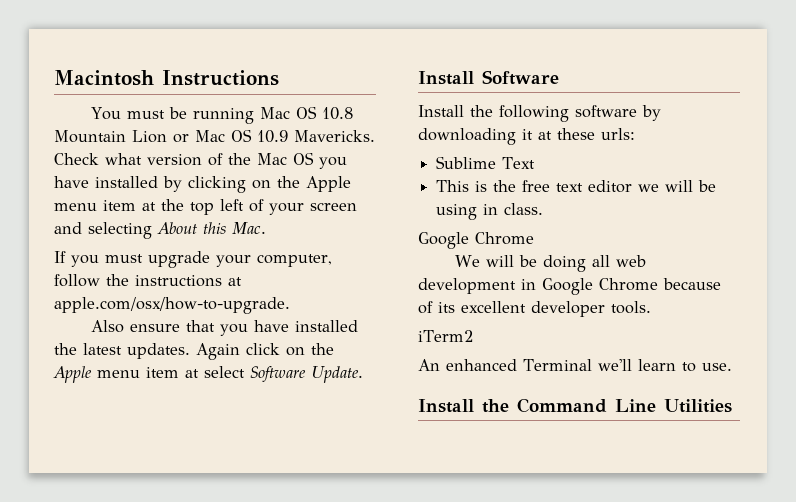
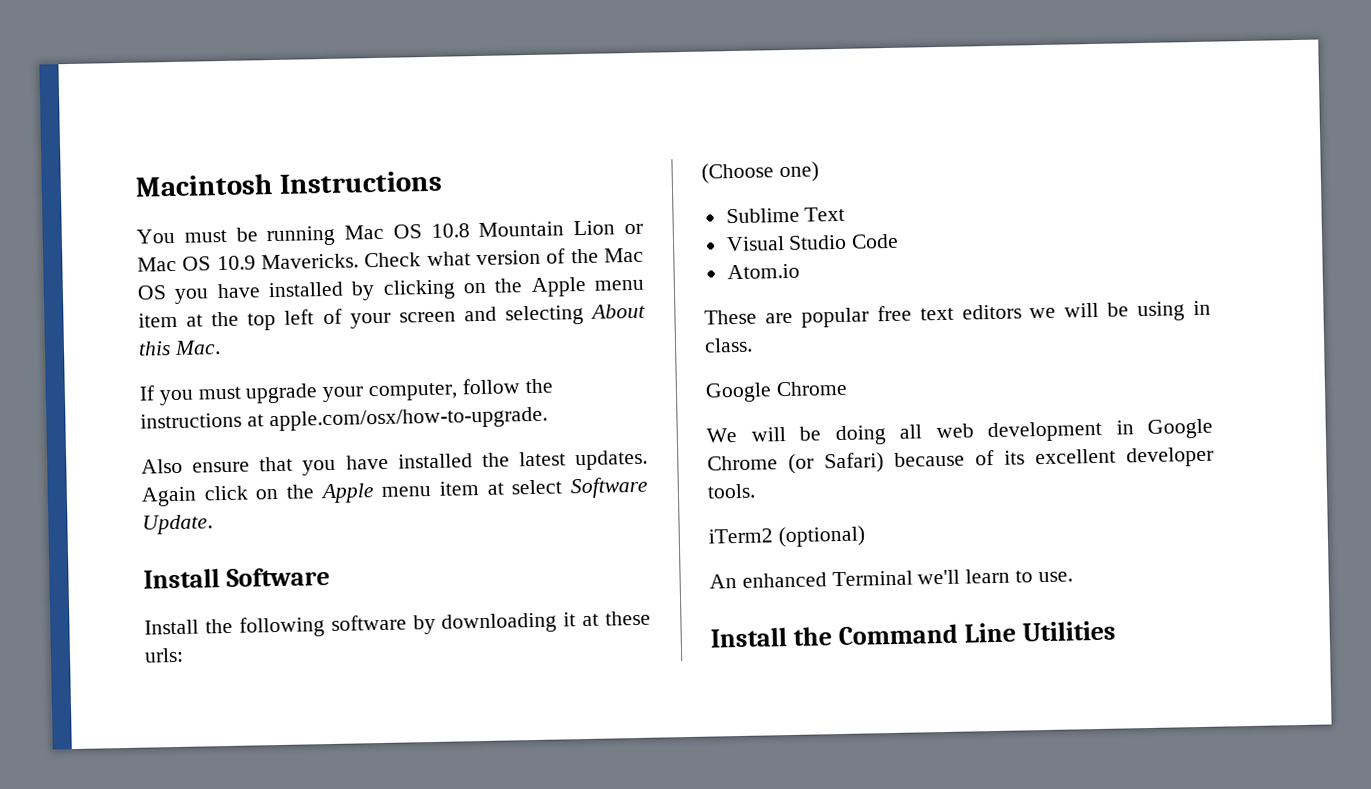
+ (Choose one)
- This is the free text editor we will be using in class.
+ Visual Studio Code
+ Atom.io
+ These are popular free text editors we will be using in class.
- We will be doing all web development in Google Chrome because of its excellent developer tools.
+ We will be doing all web development in Google Chrome (or Safari) because of its excellent developer tools.
- iTerm2
+ iTerm2 (optional)

